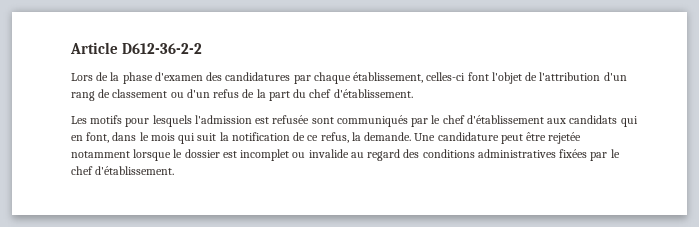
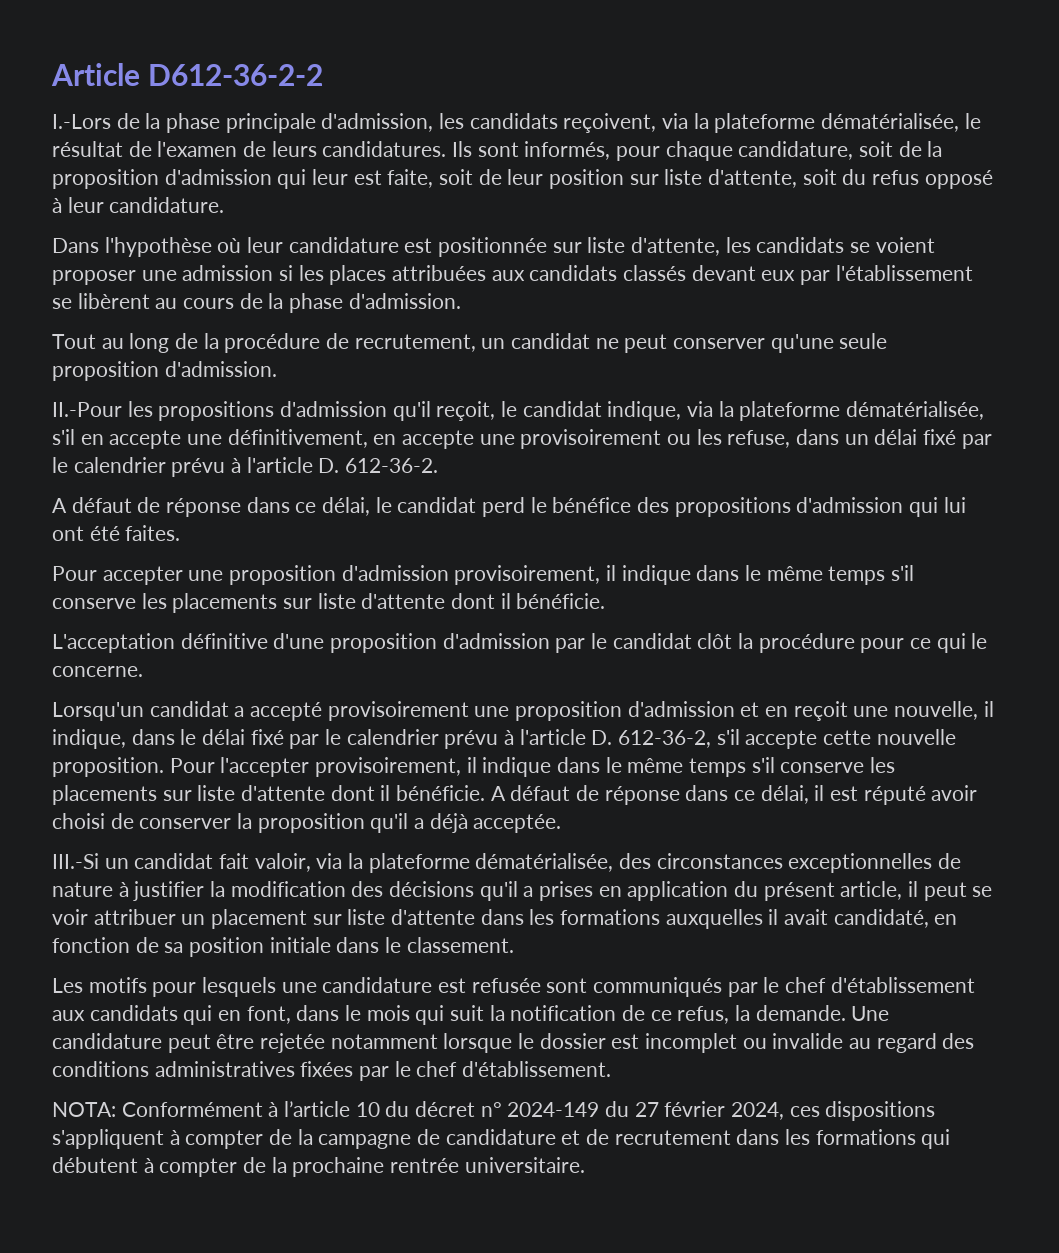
- Lors de la phase d'examen des candidatures par chaque établissement, celles-ci font l'objet de l'attribution d'un rang de classement ou d'un refus de la part du chef d'établissement.
+ I.-Lors de la phase principale d'admission, les candidats reçoivent, via la plateforme dématérialisée, le résultat de l'examen de leurs candidatures. Ils sont informés, pour chaque candidature, soit de la proposition d'admission qui leur est faite, soit de leur position sur liste d'attente, soit du refus opposé à leur candidature.
+ Dans l'hypothèse où leur candidature est positionnée sur liste d'attente, les candidats se voient proposer une admission si les places attribuées aux candidats classés devant eux par l'établissement se libèrent au cours de la phase d'admission.
+ Tout au long de la procédure de recrutement, un candidat ne peut conserver qu'une seule proposition d'admission.
+ II.-Pour les propositions d'admission qu'il reçoit, le candidat indique, via la plateforme dématérialisée, s'il en accepte une définitivement, en accepte une provisoirement ou les refuse, dans un délai fixé par le calendrier prévu à l'article D. 612-36-2.
+ A défaut de réponse dans ce délai, le candidat perd le bénéfice des propositions d'admission qui lui ont été faites.
+ Pour accepter une proposition d'admission provisoirement, il indique dans le même temps s'il conserve les placements sur liste d'attente dont il bénéficie.
+ L'acceptation définitive d'une proposition d'admission par le candidat clôt la procédure pour ce qui le concerne.
+ Lorsqu'un candidat a accepté provisoirement une proposition d'admission et en reçoit une nouvelle, il indique, dans le délai fixé par le calendrier prévu à l'article D. 612-36-2, s'il accepte cette nouvelle proposition. Pour l'accepter provisoirement, il indique dans le même temps s'il conserve les placements sur liste d'attente dont il bénéficie. A défaut de réponse dans ce délai, il est réputé avoir choisi de conserver la proposition qu'il a déjà acceptée.
+ III.-Si un candidat fait valoir, via la plateforme dématérialisée, des circonstances exceptionnelles de nature à justifier la modification des décisions qu'il a prises en application du présent article, il peut se voir attribuer un placement sur liste d'attente dans les formations auxquelles il avait candidaté, en fonction de sa position initiale dans le classement.
- Les motifs pour lesquels l'admission est refusée sont communiqués par le chef d'établissement aux candidats qui en font, dans le mois qui suit la notification de ce refus, la demande.
+ Les motifs pour lesquels une candidature est refusée sont communiqués par le chef d'établissement aux candidats qui en font, dans le mois qui suit la notification de ce refus, la demande.
+ NOTA: Conformément à l’article 10 du décret n° 2024-149 du 27 février 2024, ces dispositions s'appliquent à compter de la campagne de candidature et de recrutement dans les formations qui débutent à compter de la prochaine rentrée universitaire.

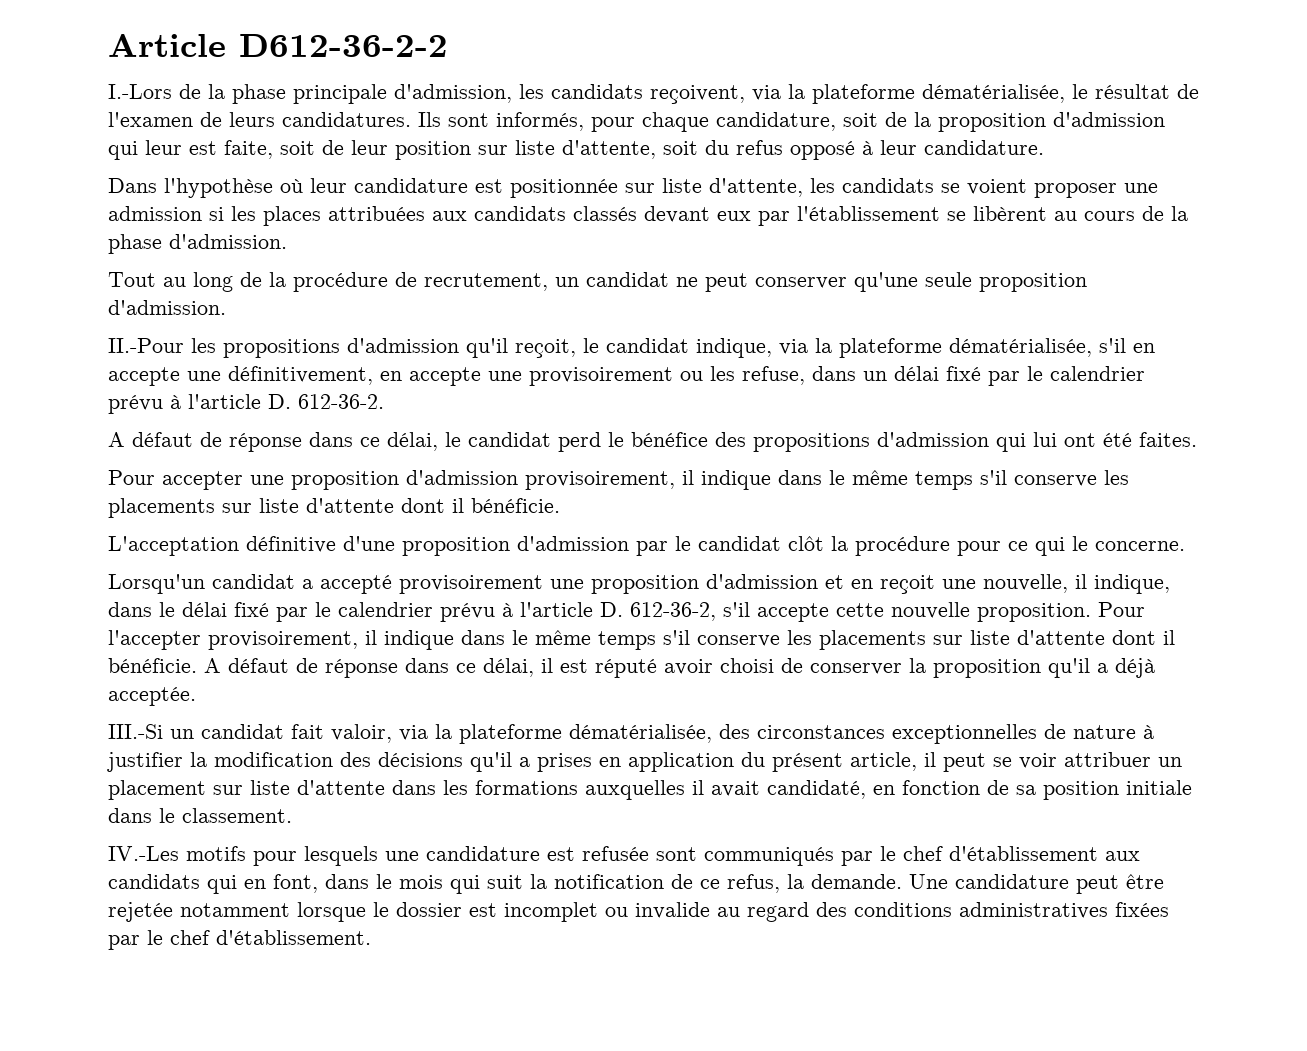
- Les motifs pour lesquels une candidature est refusée sont communiqués par le chef d'établissement aux candidats qui en font, dans le mois qui suit la notification de ce refus, la demande.
+ IV.-Les motifs pour lesquels une candidature est refusée sont communiqués par le chef d'établissement aux candidats qui en font, dans le mois qui suit la notification de ce refus, la demande.
- NOTA: Conformément à l’article 10 du décret n° 2024-149 du 27 février 2024, ces dispositions s'appliquent à compter de la campagne de candidature et de recrutement dans les formations qui débutent à compter de la prochaine rentrée universitaire.

